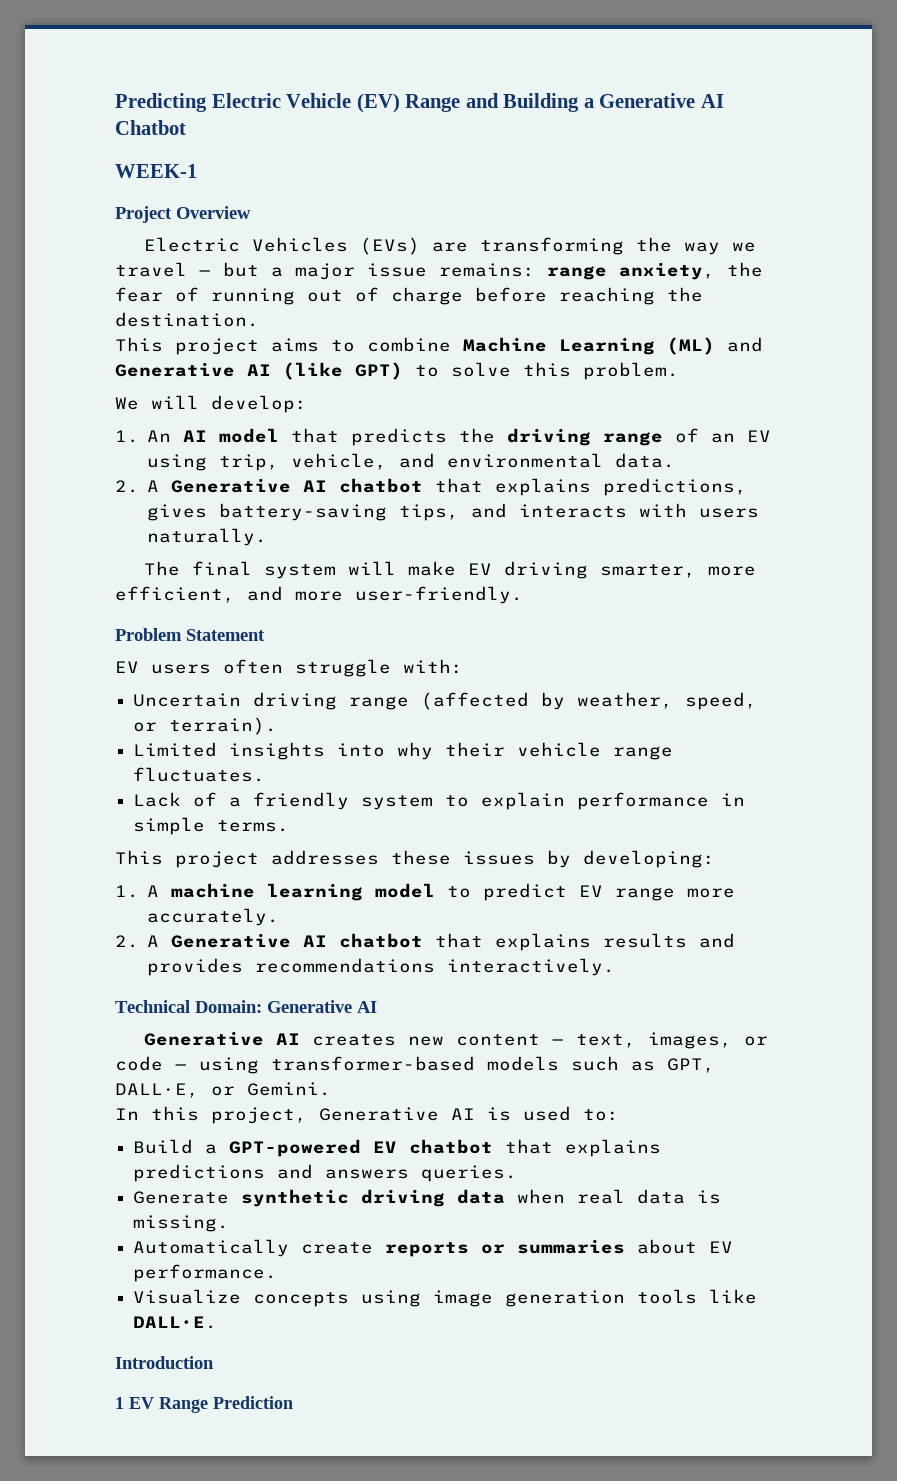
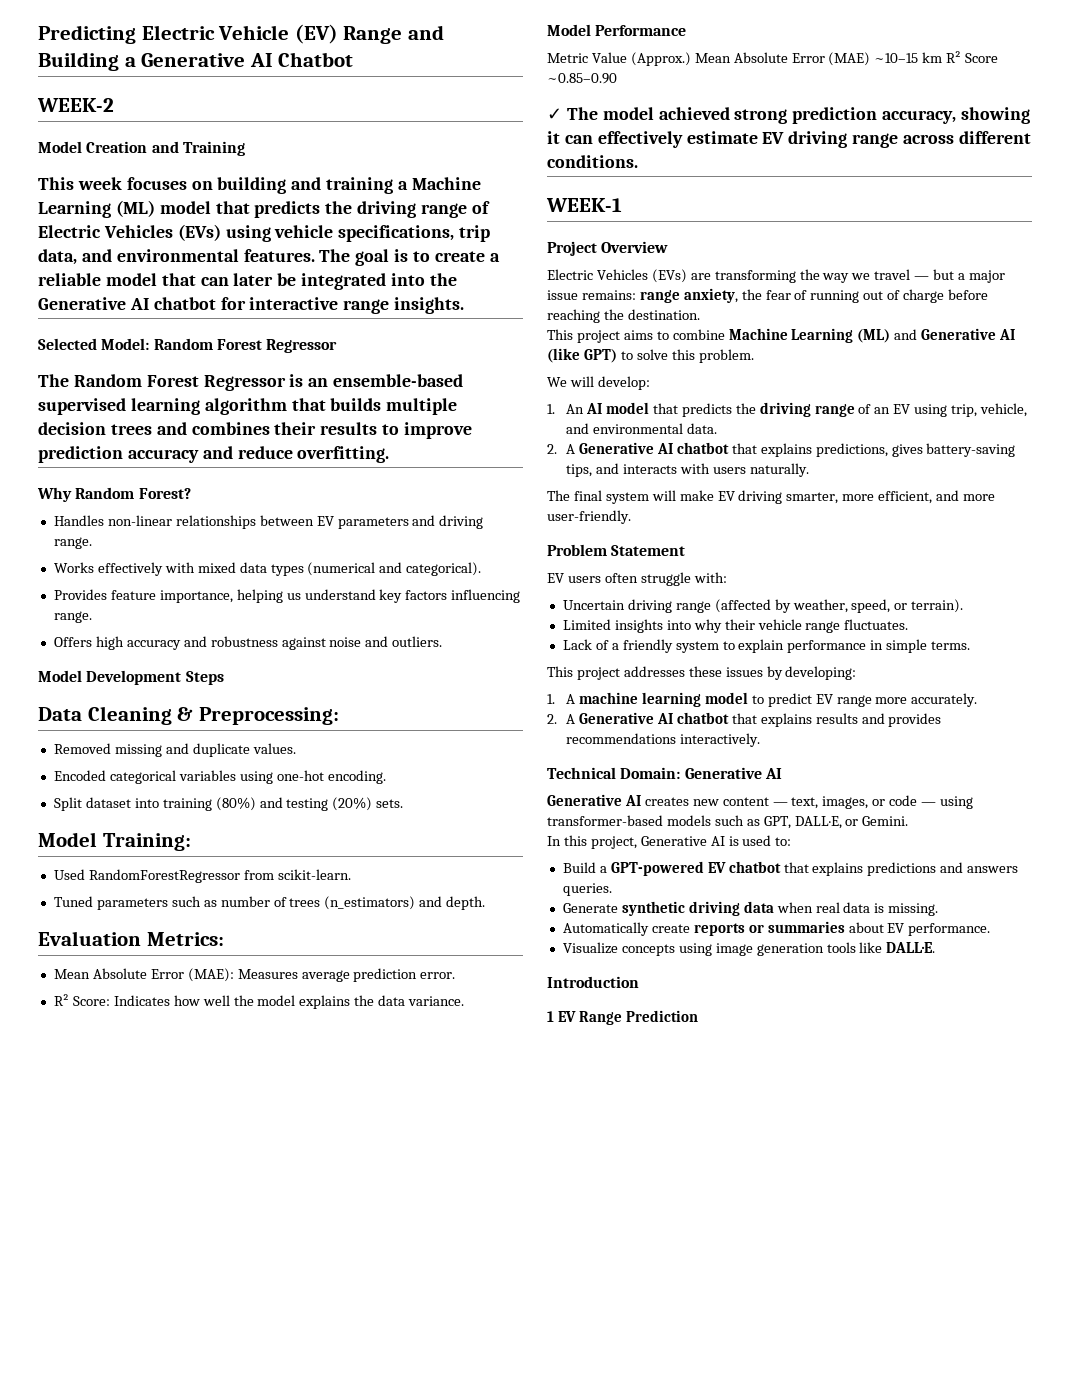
+ WEEK-2
+ Model Creation and Training
+ This week focuses on building and training a Machine Learning (ML) model that predicts the driving range of Electric Vehicles (EVs) using vehicle specifications, trip data, and environmental features. The goal is to create a reliable model that can later be integrated into the Generative AI chatbot for interactive range insights.
+ Selected Model: Random Forest Regressor
+ The Random Forest Regressor is an ensemble-based supervised learning algorithm that builds multiple decision trees and combines their results to improve prediction accuracy and reduce overfitting.
+ Why Random Forest?
+ Handles non-linear relationships between EV parameters and driving range.
+ Works effectively with mixed data types (numerical and categorical).
+ Provides feature importance, helping us understand key factors influencing range.
+ Offers high accuracy and robustness against noise and outliers.
+ Model Development Steps
+ Data Cleaning & Preprocessing:
+ Removed missing and duplicate values.
+ Encoded categorical variables using one-hot encoding.
+ Split dataset into training (80%) and testing (20%) sets.
+ Model Training:
+ Used RandomForestRegressor from scikit-learn.
+ Tuned parameters such as number of trees (n_estimators) and depth.
+ Evaluation Metrics:
+ Mean Absolute Error (MAE): Measures average prediction error.
+ R² Score: Indicates how well the model explains the data variance.
+ Model Performance
+ Metric Value (Approx.) Mean Absolute Error (MAE) ~10–15 km R² Score ~0.85–0.90
+ ✓ The model achieved strong prediction accuracy, showing it can effectively estimate EV driving range across different conditions.

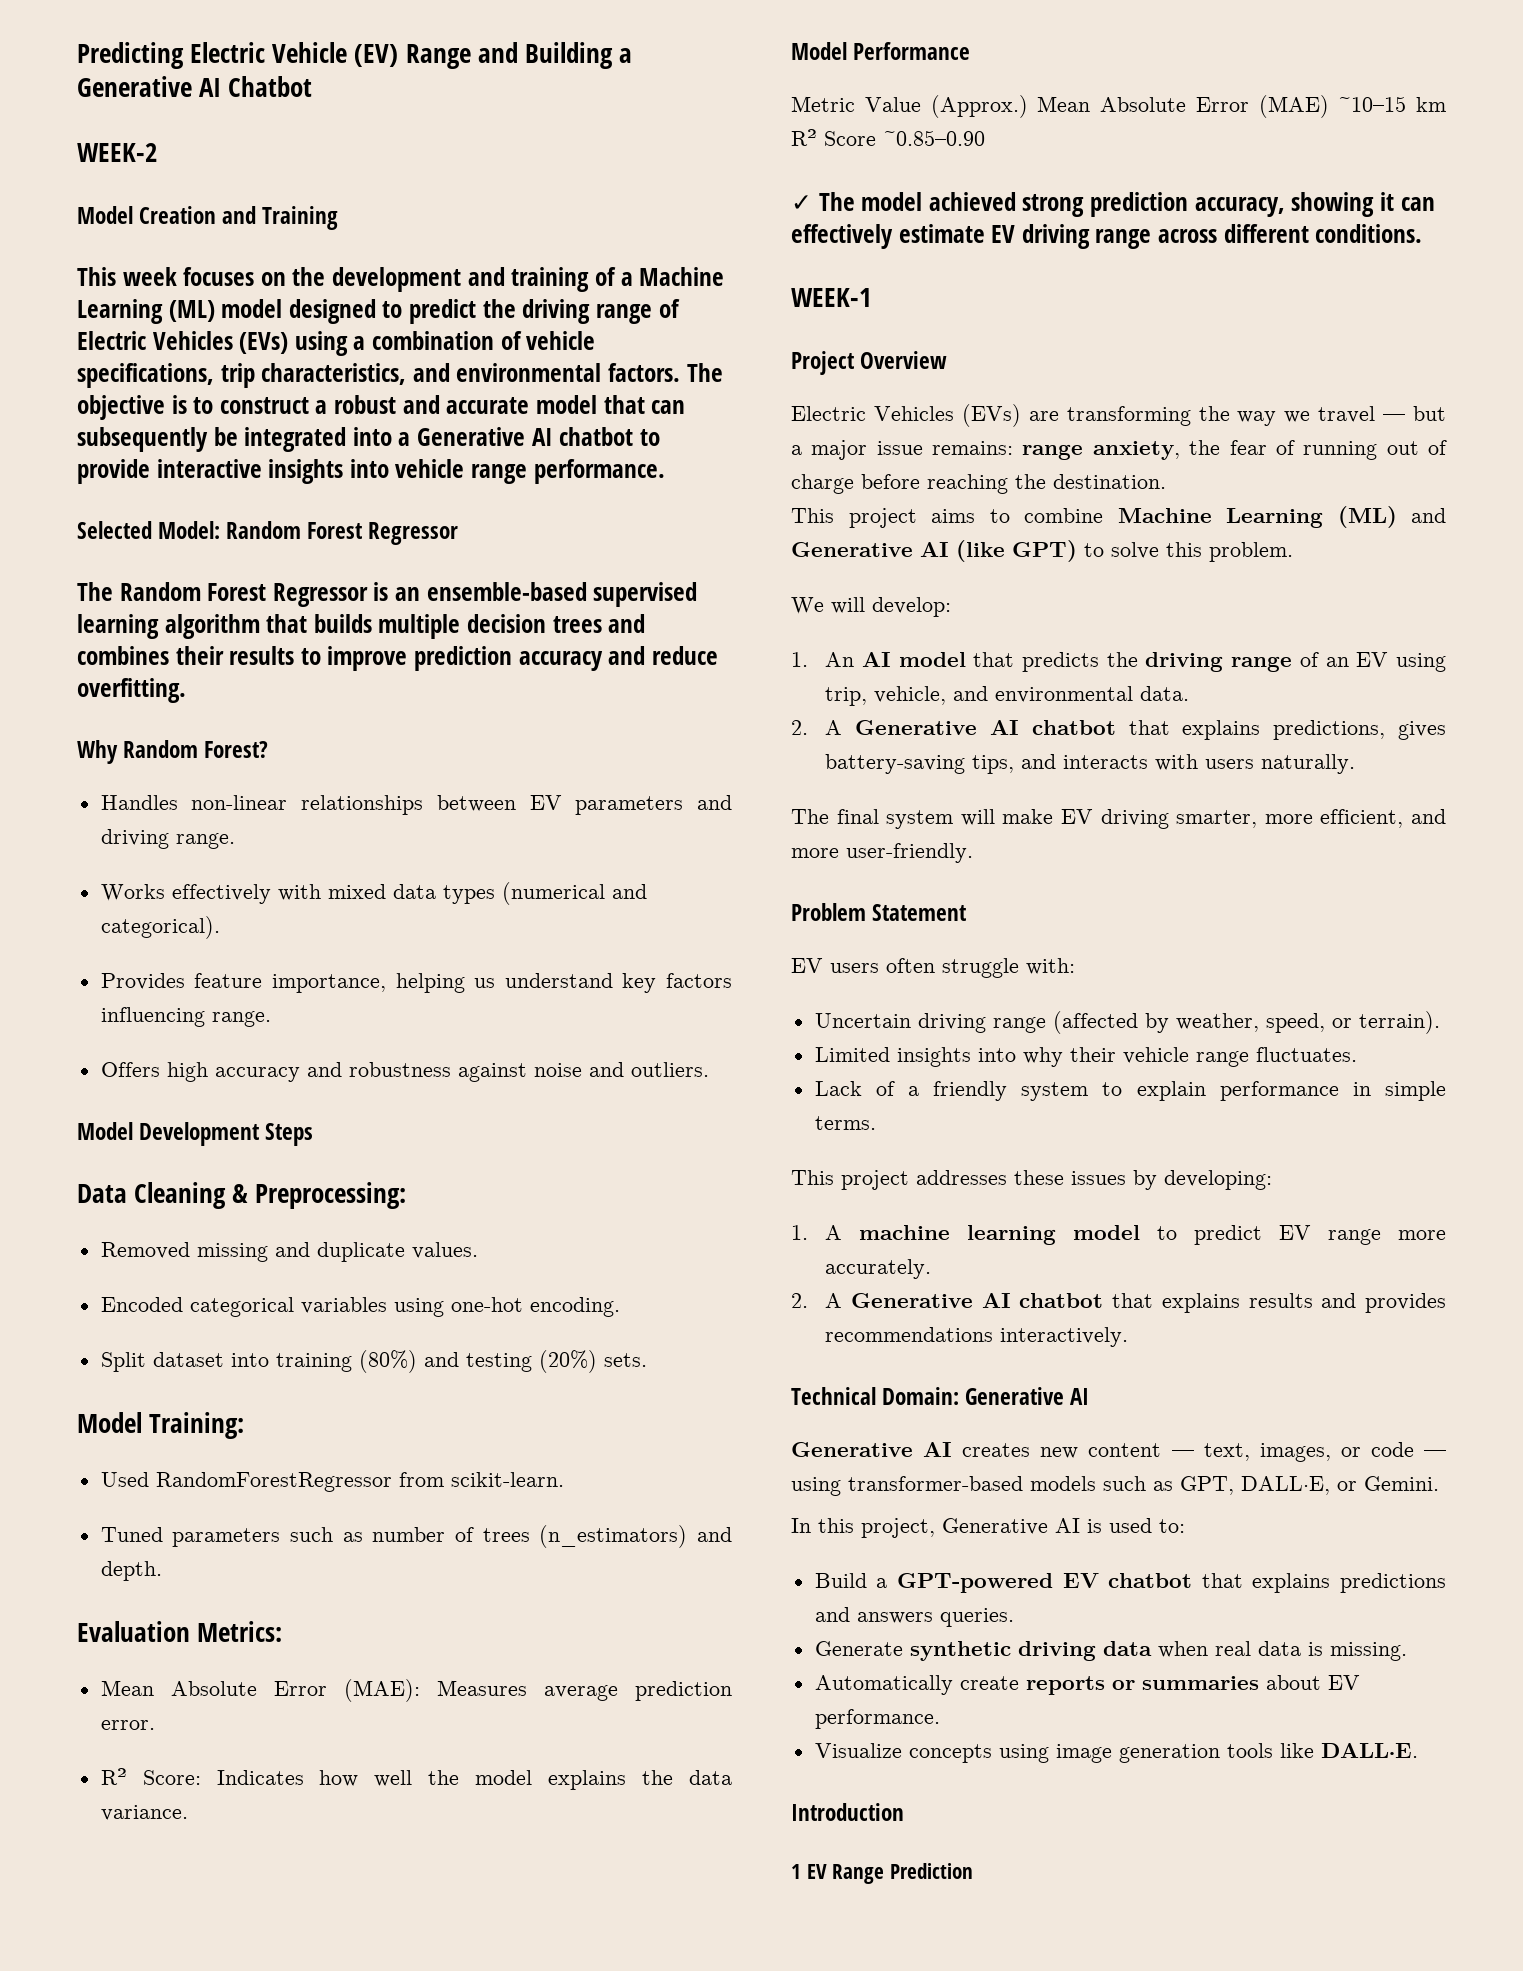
- This week focuses on building and training a Machine Learning (ML) model that predicts the driving range of Electric Vehicles (EVs) using vehicle specifications, trip data, and environmental features. The goal is to create a reliable model that can later be integrated into the Generative AI chatbot for interactive range insights.
+ This week focuses on the development and training of a Machine Learning (ML) model designed to predict the driving range of Electric Vehicles (EVs) using a combination of vehicle specifications, trip characteristics, and environmental factors. The objective is to construct a robust and accurate model that can subsequently be integrated into a Generative AI chatbot to provide interactive insights into vehicle range performance.

